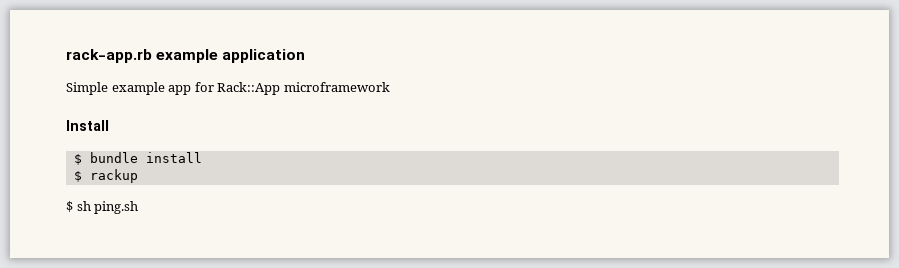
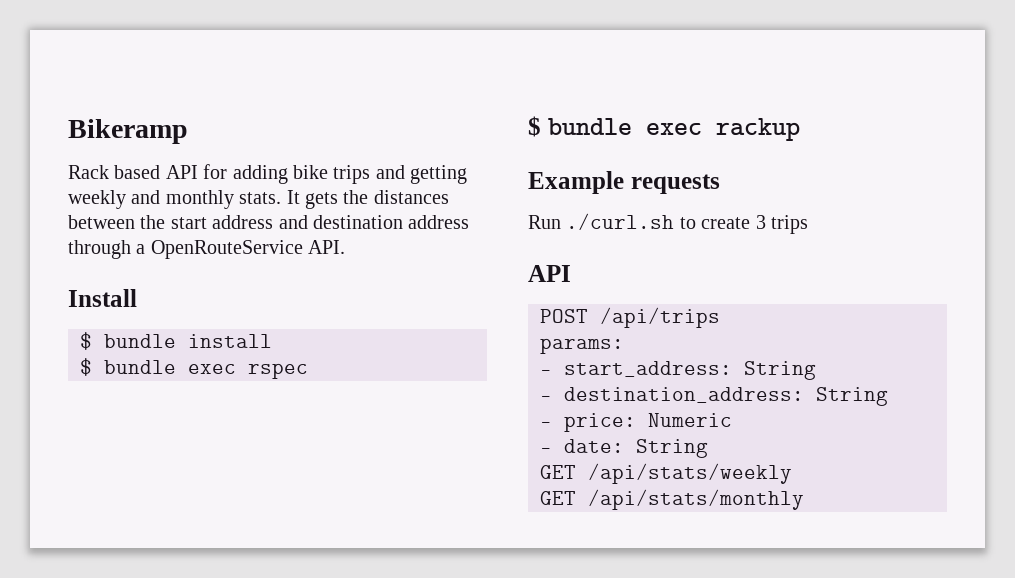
- rack-app.rb example application
- Simple example app for Rack::App microframework
+ Bikeramp
+ Rack based API for adding bike trips and getting weekly and monthly stats. It gets the distances between the start address and destination address through a OpenRouteService API.
- $ rackup
- $ sh ping.sh
+ $ bundle exec rspec
+ $ bundle exec rackup
+ Example requests
+ Run ./curl.sh to create 3 trips
+ API
+ POST /api/trips
+ params:
+ - start_address: String
+ - destination_address: String
+ - price: Numeric
+ - date: String
+ GET /api/stats/weekly
+ GET /api/stats/monthly

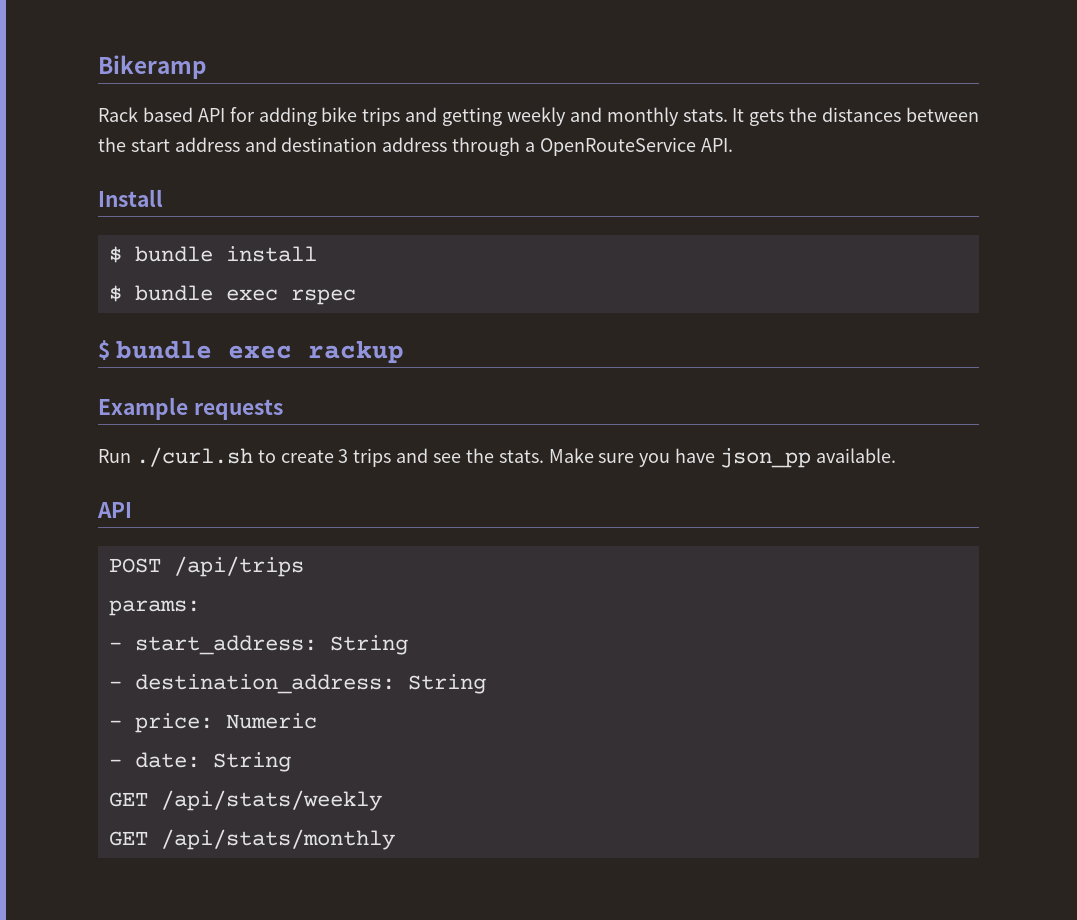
- Run ./curl.sh to create 3 trips
+ Run ./curl.sh to create 3 trips and see the stats. Make sure you have json_pp available.

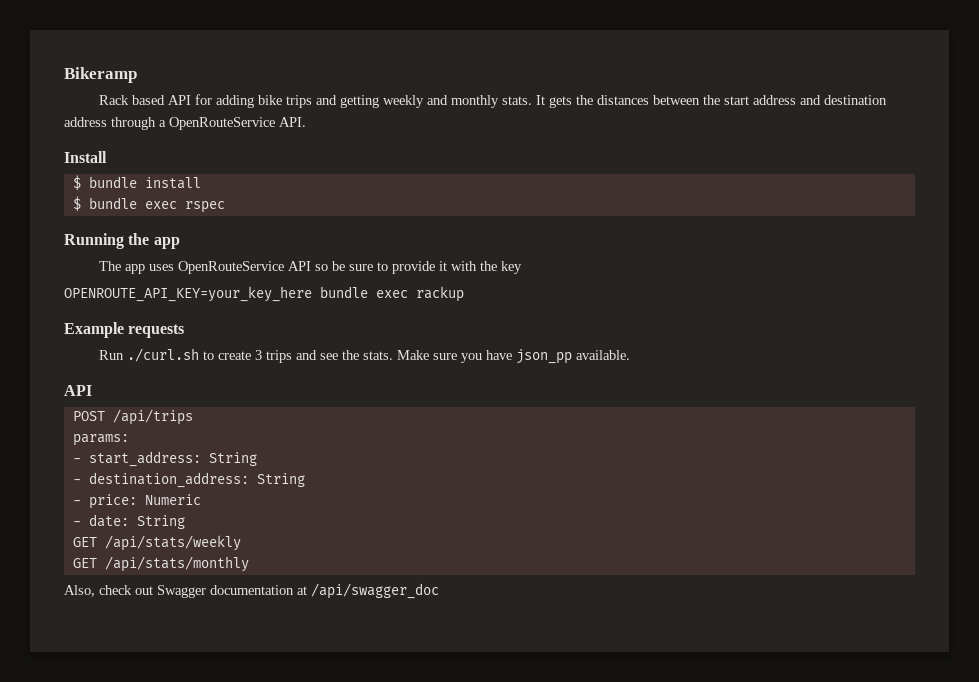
- $ bundle exec rackup
+ Running the app
+ The app uses OpenRouteService API so be sure to provide it with the key
+ OPENROUTE_API_KEY=your_key_here bundle exec rackup
+ Also, check out Swagger documentation at /api/swagger_doc

